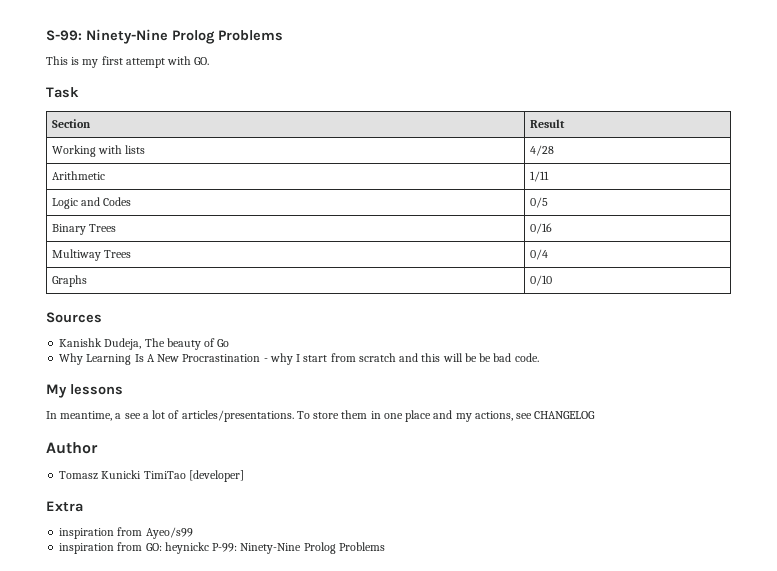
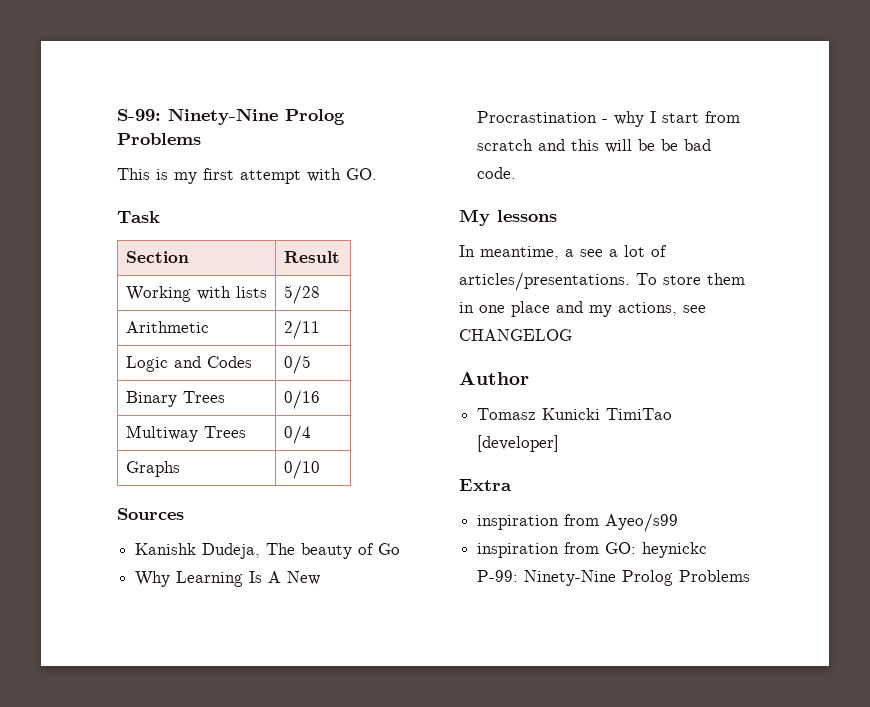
- Working with lists | 4/28
+ Working with lists | 5/28
- Arithmetic | 1/11
+ Arithmetic | 2/11

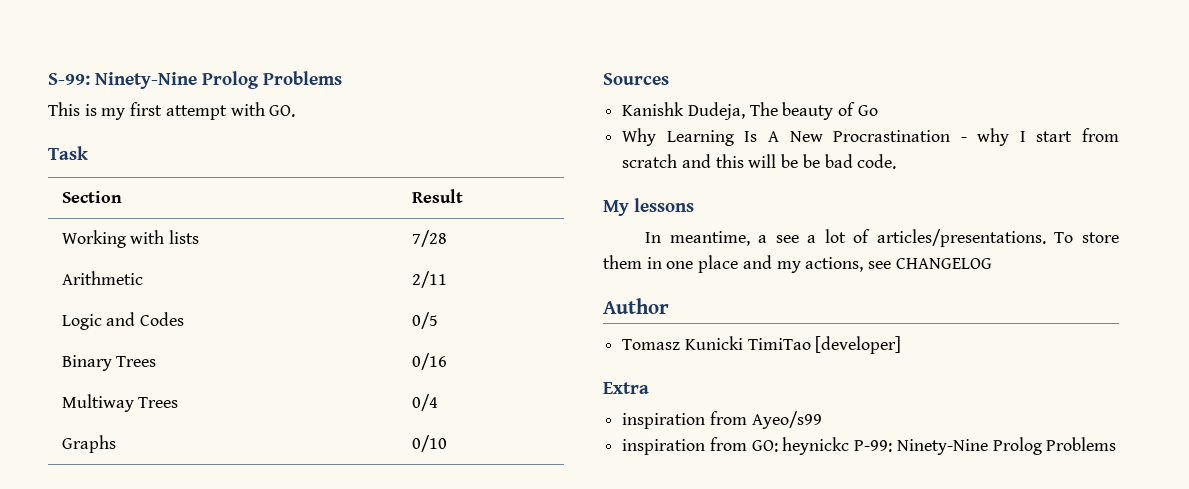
- Working with lists | 5/28
+ Working with lists | 7/28

